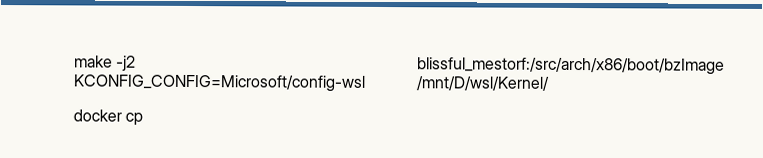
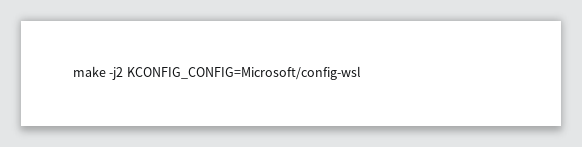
- docker cp blissful_mestorf:/src/arch/x86/boot/bzImage /mnt/D/wsl/Kernel/

